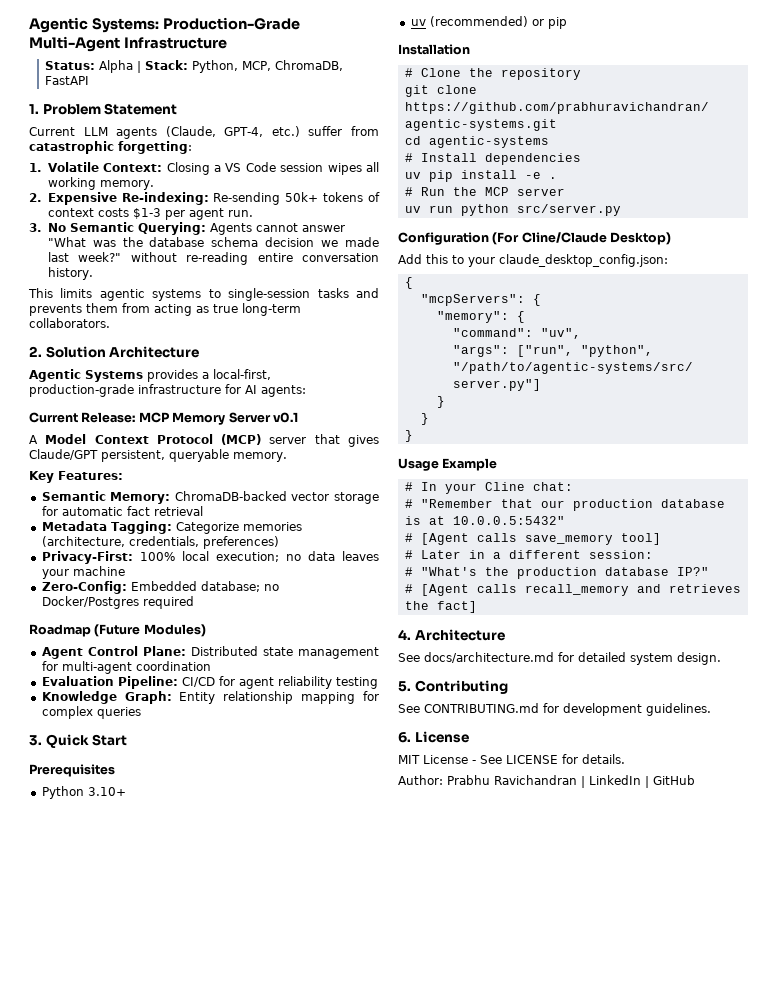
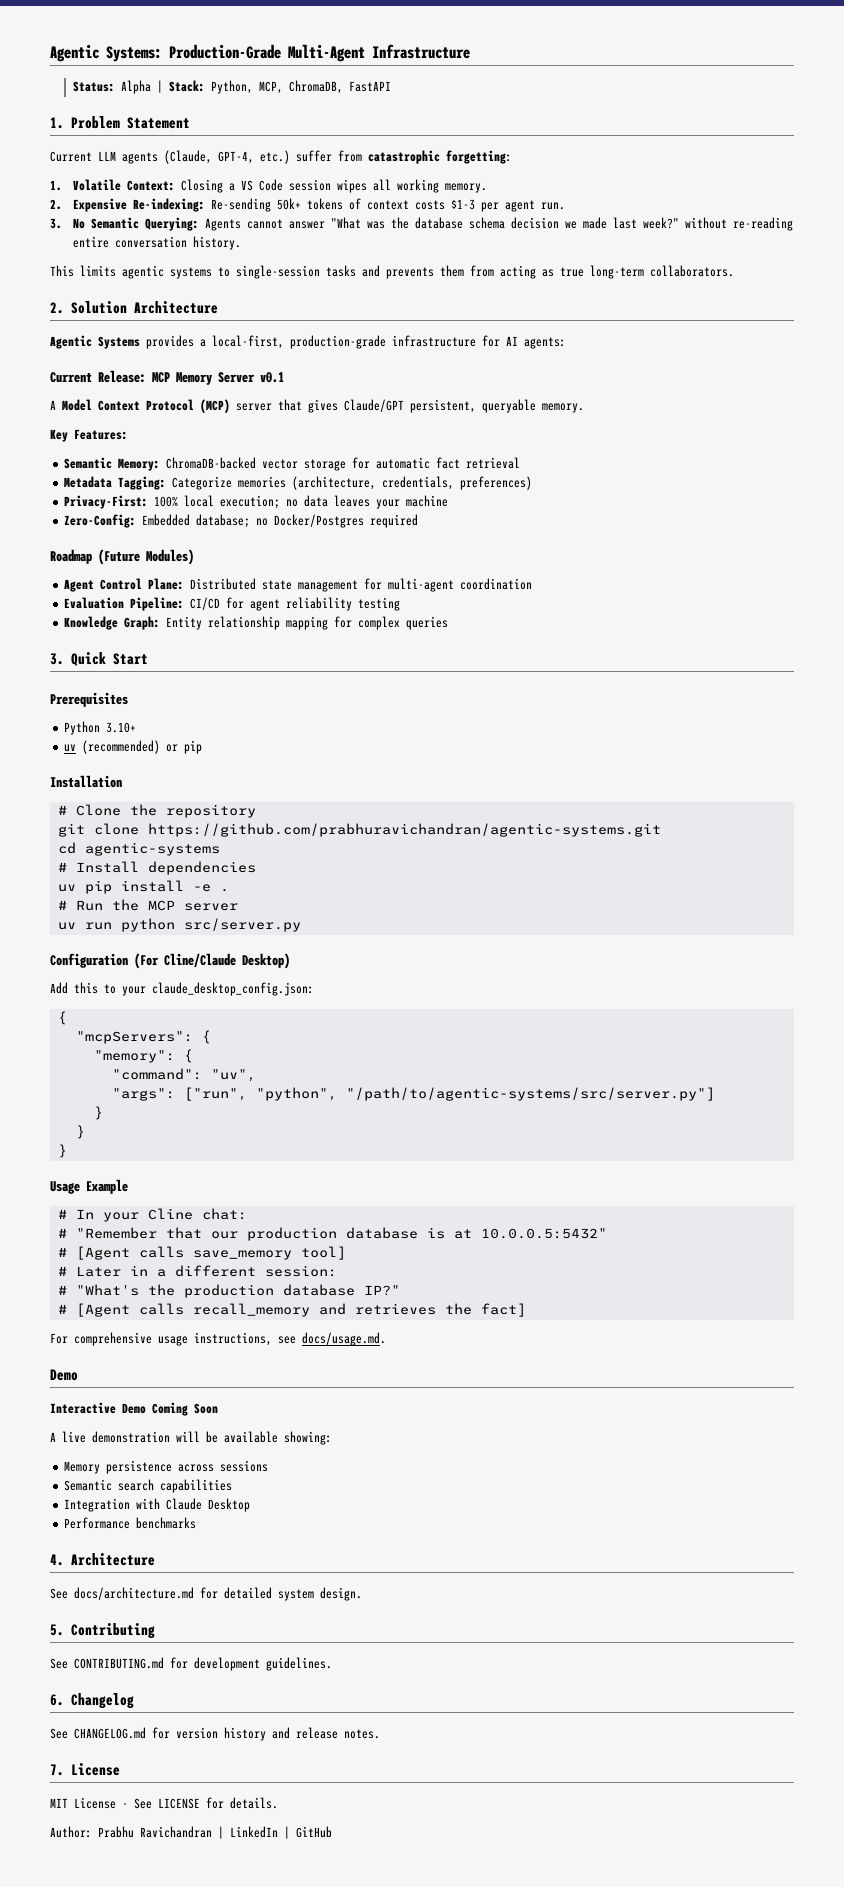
+ For comprehensive usage instructions, see docs/usage.md.
+ Demo
+ Interactive Demo Coming Soon
+ A live demonstration will be available showing:
+ Memory persistence across sessions
+ Semantic search capabilities
+ Integration with Claude Desktop
+ Performance benchmarks
- 6. License
+ 6. Changelog
+ See CHANGELOG.md for version history and release notes.
+ 7. License

